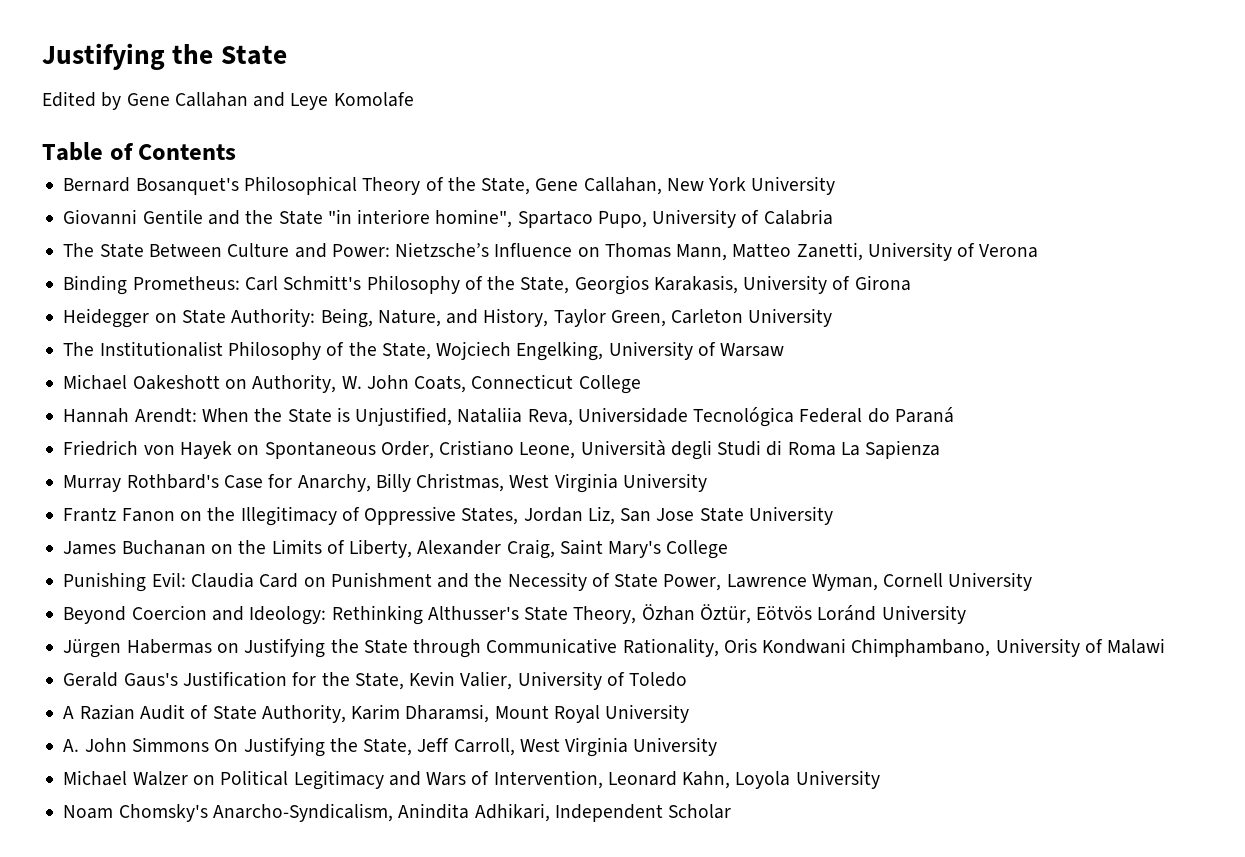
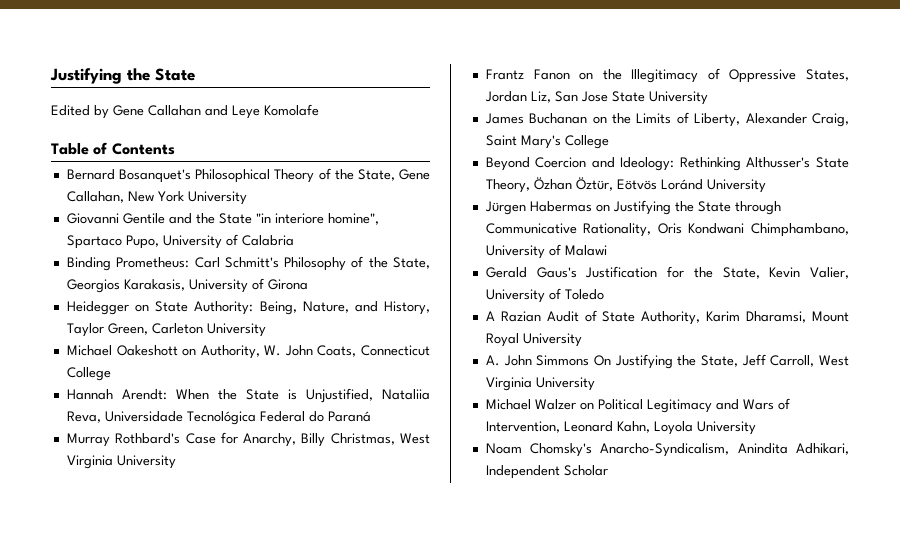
- The State Between Culture and Power: Nietzsche’s Influence on Thomas Mann, Matteo Zanetti, University of Verona
- The Institutionalist Philosophy of the State, Wojciech Engelking, University of Warsaw
- Friedrich von Hayek on Spontaneous Order, Cristiano Leone, Università degli Studi di Roma La Sapienza
- Punishing Evil: Claudia Card on Punishment and the Necessity of State Power, Lawrence Wyman, Cornell University

